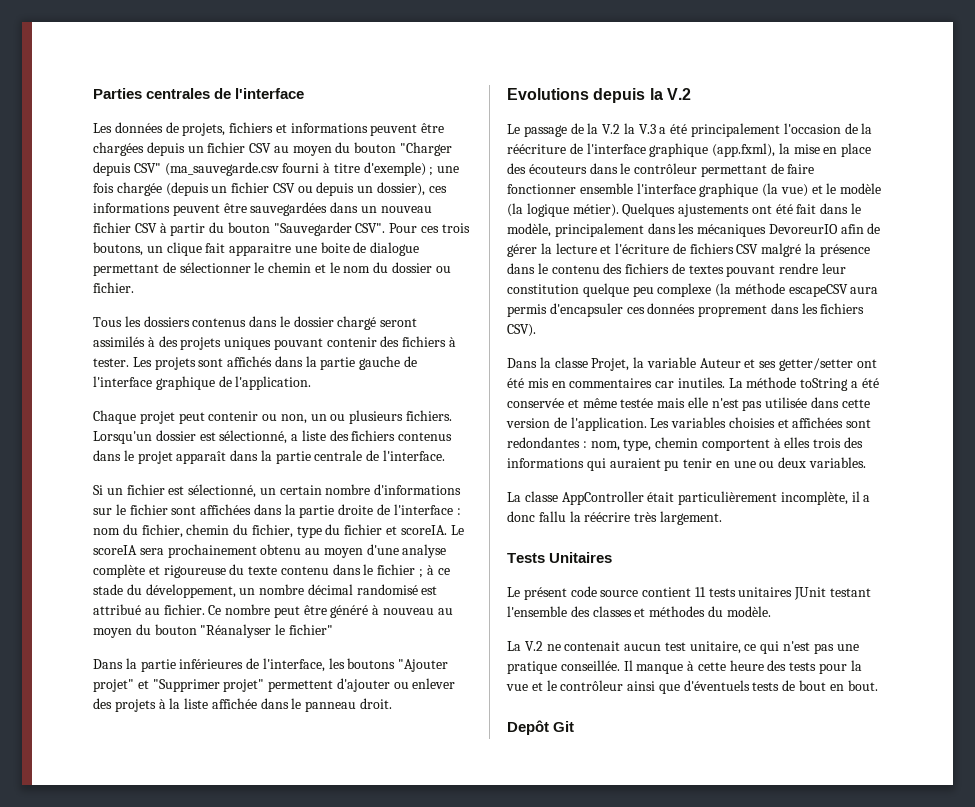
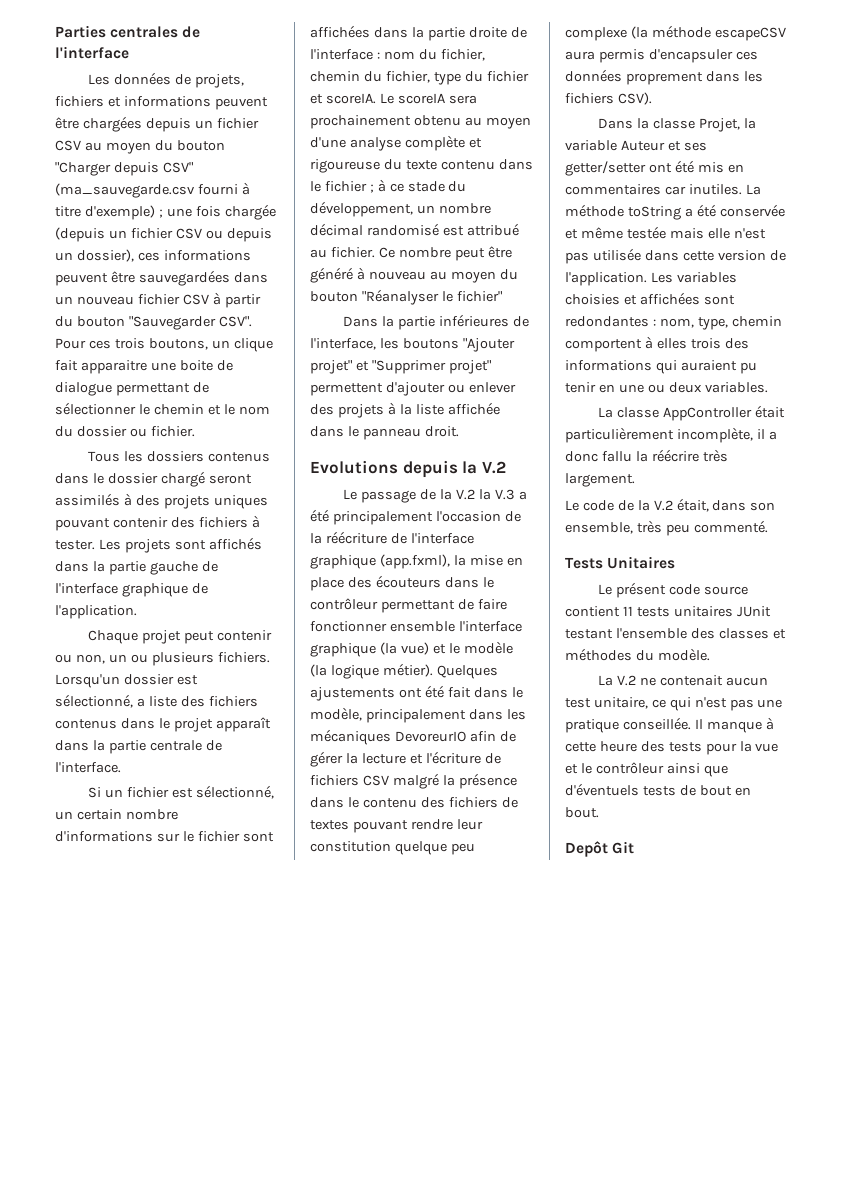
+ Le code de la V.2 était, dans son ensemble, très peu commenté.

